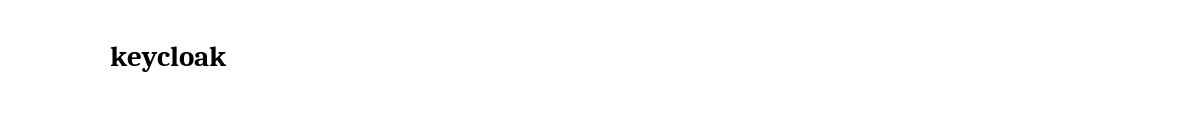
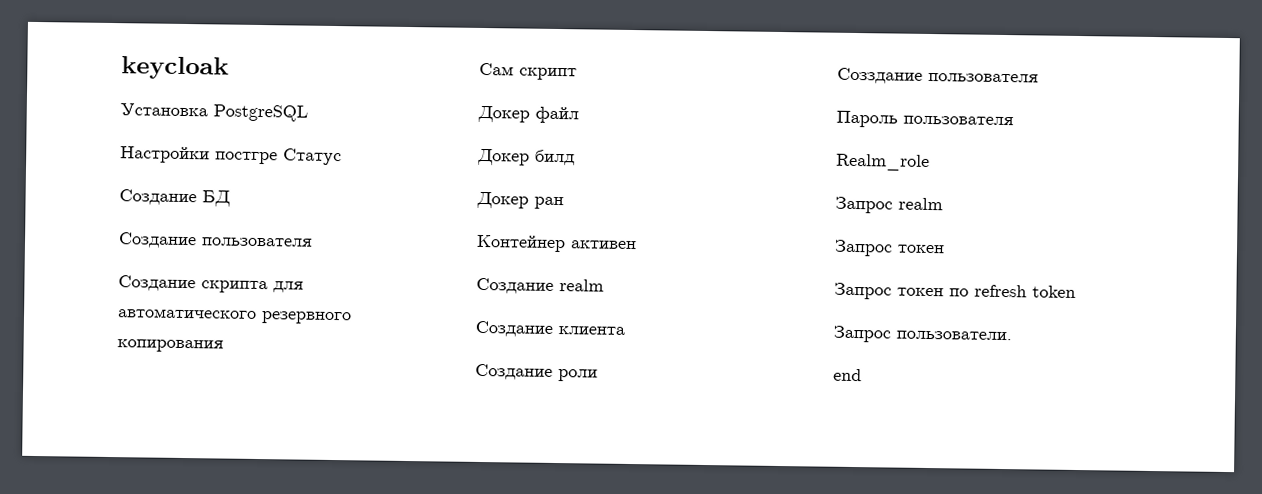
+ Установка PostgreSQL
+ Настройки постгре Статус
+ Создание БД
+ Создание пользователя
+ Создание скрипта для автоматического резервного копирования
+ Сам скрипт
+ Докер файл
+ Докер билд
+ Докер ран
+ Контейнер активен
+ Создание realm
+ Создание клиента
+ Создание роли
+ Созздание пользователя
+ Пароль пользователя
+ Realm_role
+ Запрос realm
+ Запрос токен
+ Запрос токен по refresh token
+ Запрос пользователи.
+ end

